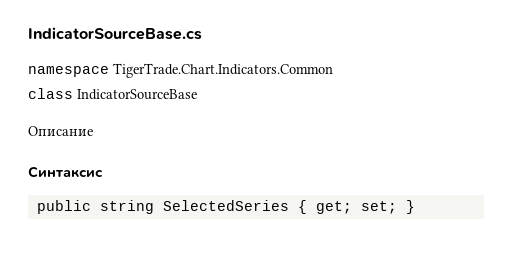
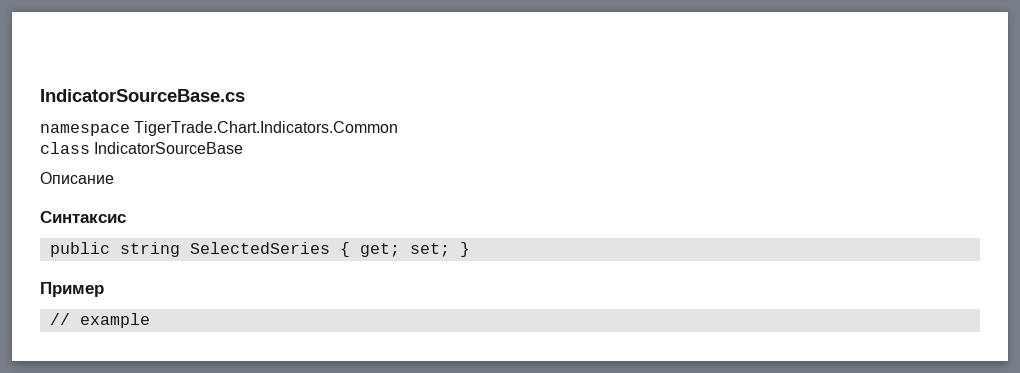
+ Пример
+ // example

